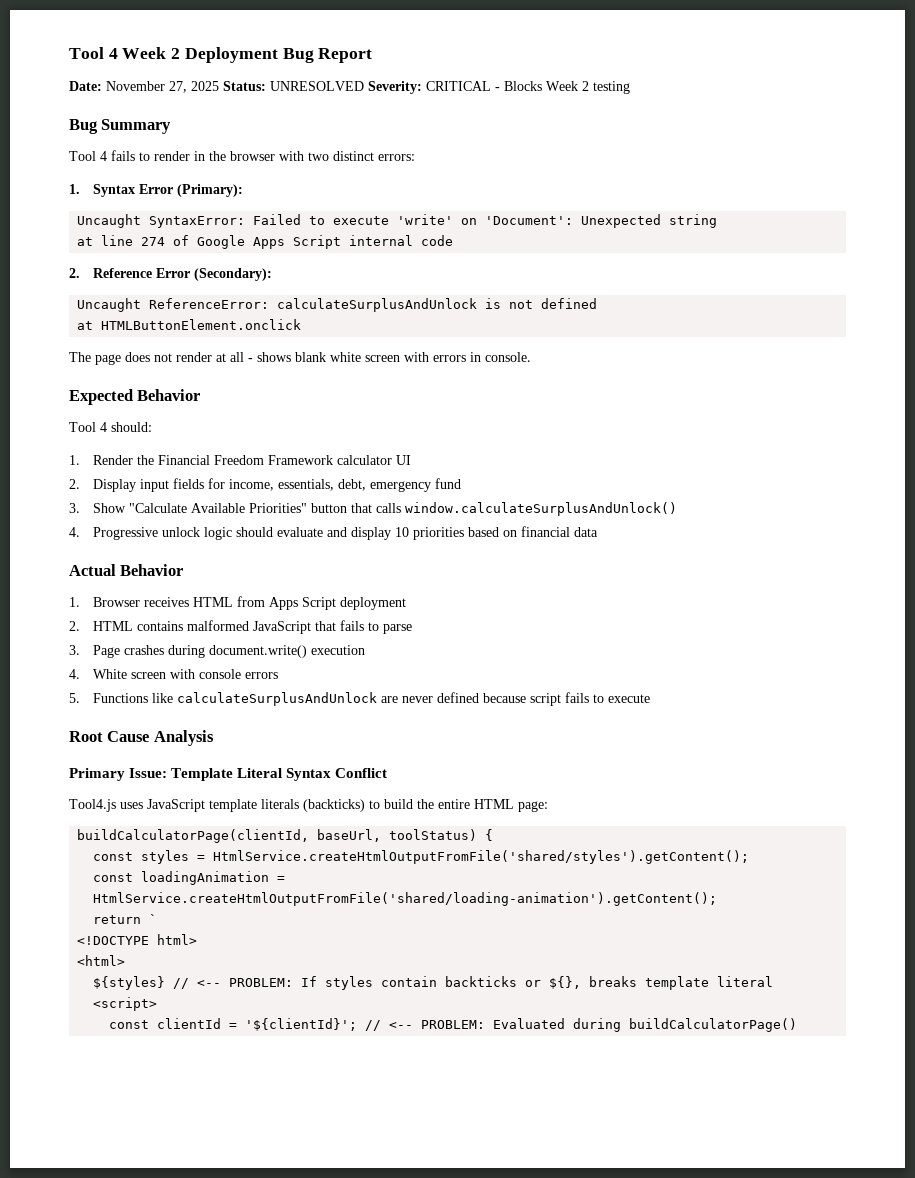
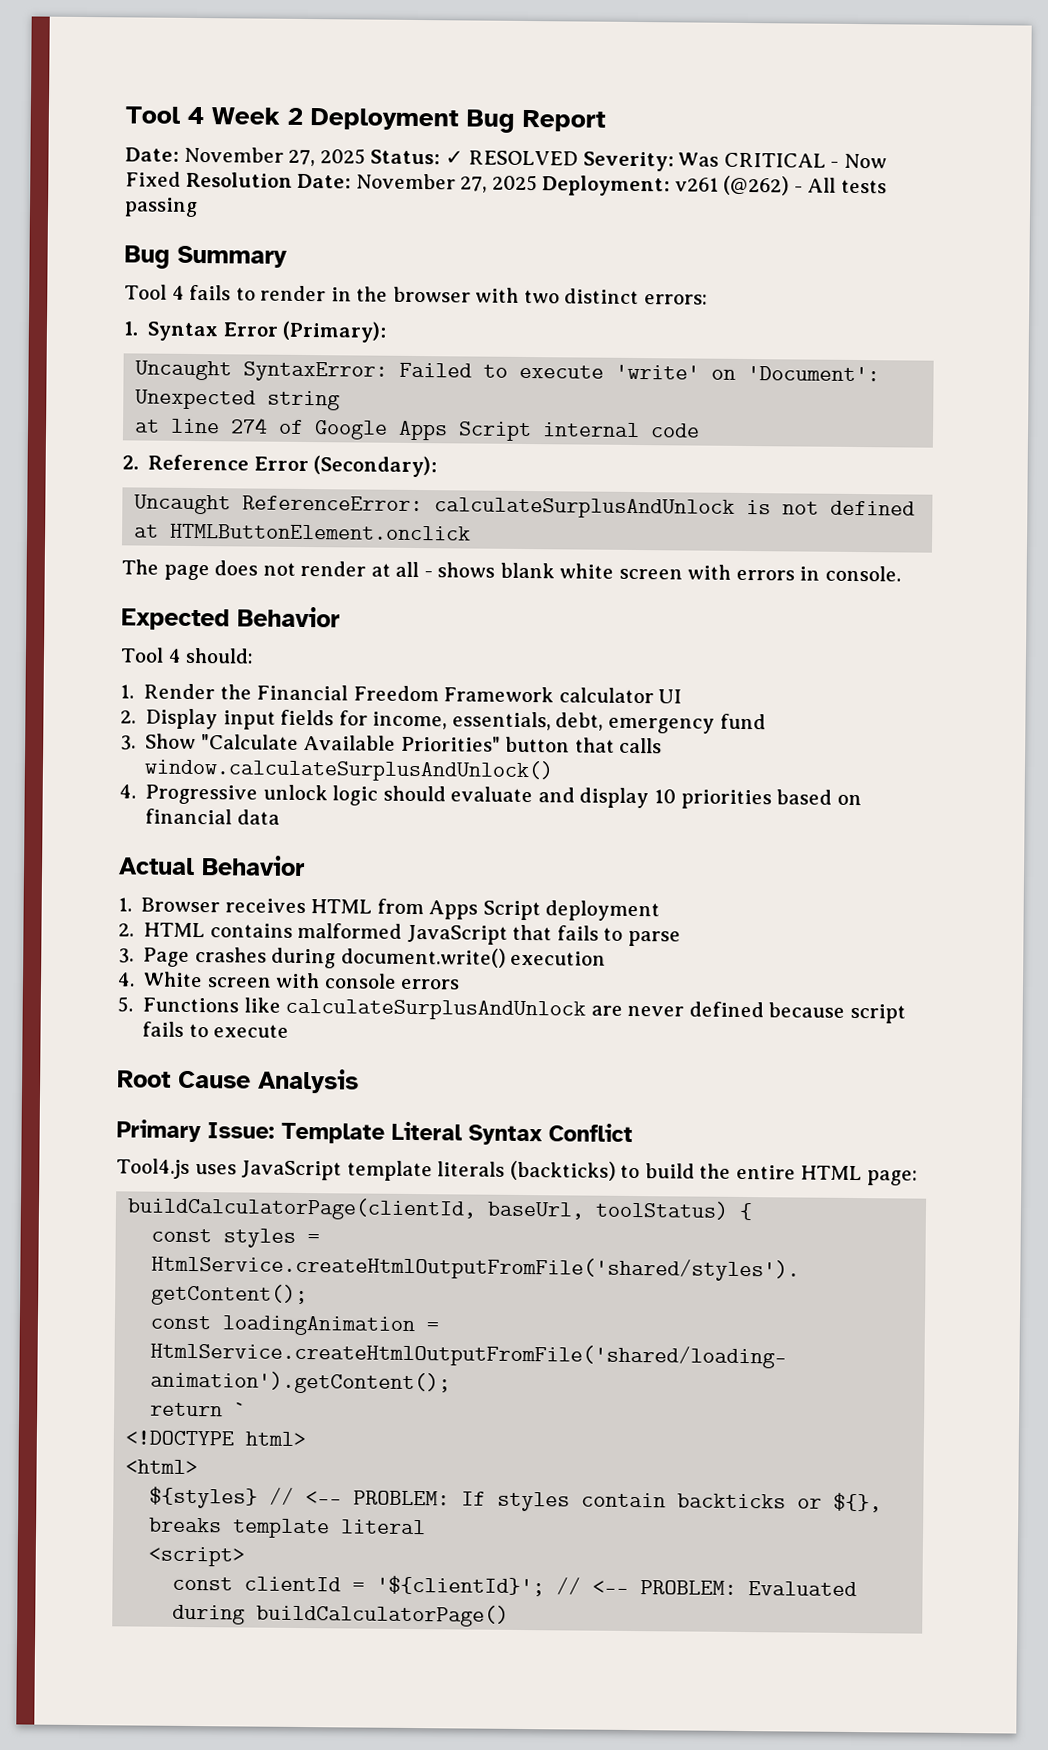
- Date: November 27, 2025 Status: UNRESOLVED Severity: CRITICAL - Blocks Week 2 testing
+ Date: November 27, 2025 Status: ✓ RESOLVED Severity: Was CRITICAL - Now Fixed Resolution Date: November 27, 2025 Deployment: v261 (@262) - All tests passing

